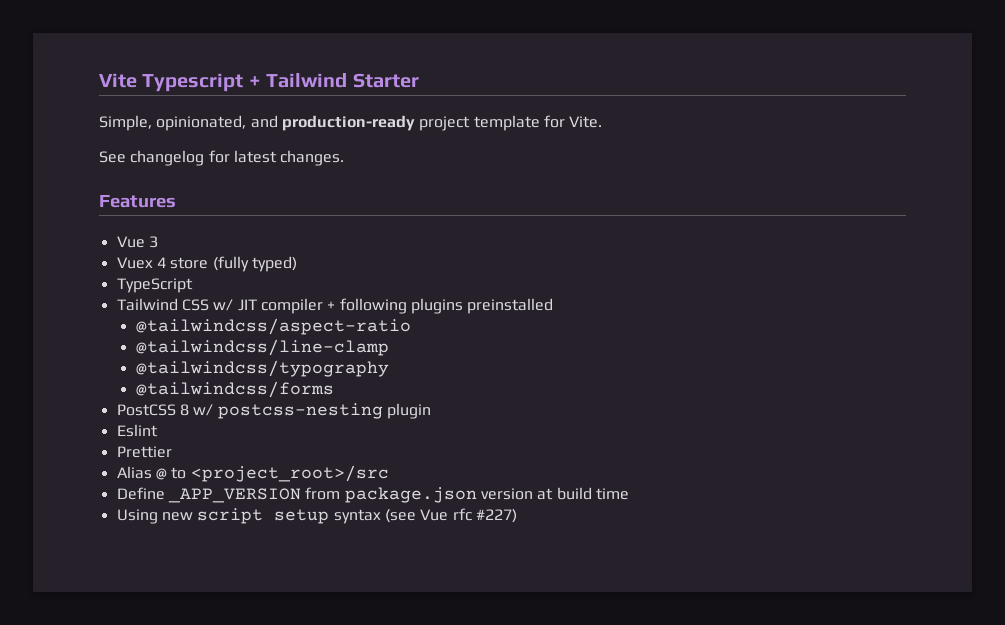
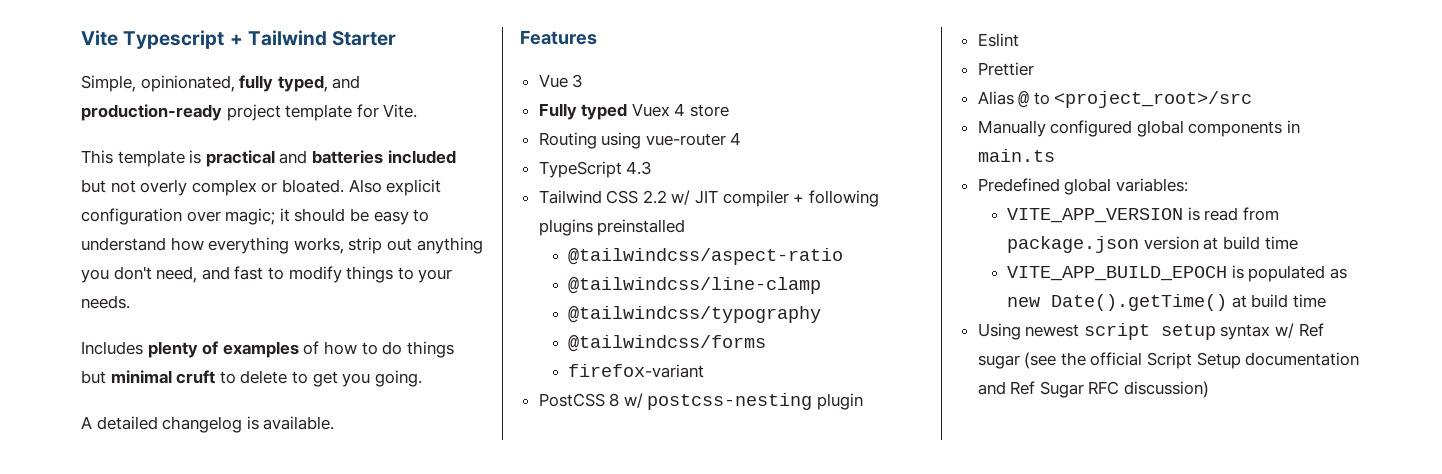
- Simple, opinionated, and production-ready project template for Vite.
+ Simple, opinionated, fully typed, and production-ready project template for Vite.
- See changelog for latest changes.
+ This template is practical and batteries included but not overly complex or bloated. Also explicit configuration over magic; it should be easy to understand how everything works, strip out anything you don't need, and fast to modify things to your needs.
+ Includes plenty of examples of how to do things but minimal cruft to delete to get you going.
+ A detailed changelog is available.
- Vuex 4 store (fully typed)
+ Fully typed Vuex 4 store
+ Routing using vue-router 4
- TypeScript
+ TypeScript 4.3
- Tailwind CSS w/ JIT compiler + following plugins preinstalled
+ Tailwind CSS 2.2 w/ JIT compiler + following plugins preinstalled
+ firefox-variant
- Define _APP_VERSION from package.json version at build time
+ Manually configured global components in main.ts
+ Predefined global variables:
+ VITE_APP_VERSION is read from package.json version at build time
+ VITE_APP_BUILD_EPOCH is populated as new Date().getTime() at build time
- Using new script setup syntax (see Vue rfc #227)
+ Using newest script setup syntax w/ Ref sugar (see the official Script Setup documentation and Ref Sugar RFC discussion)

